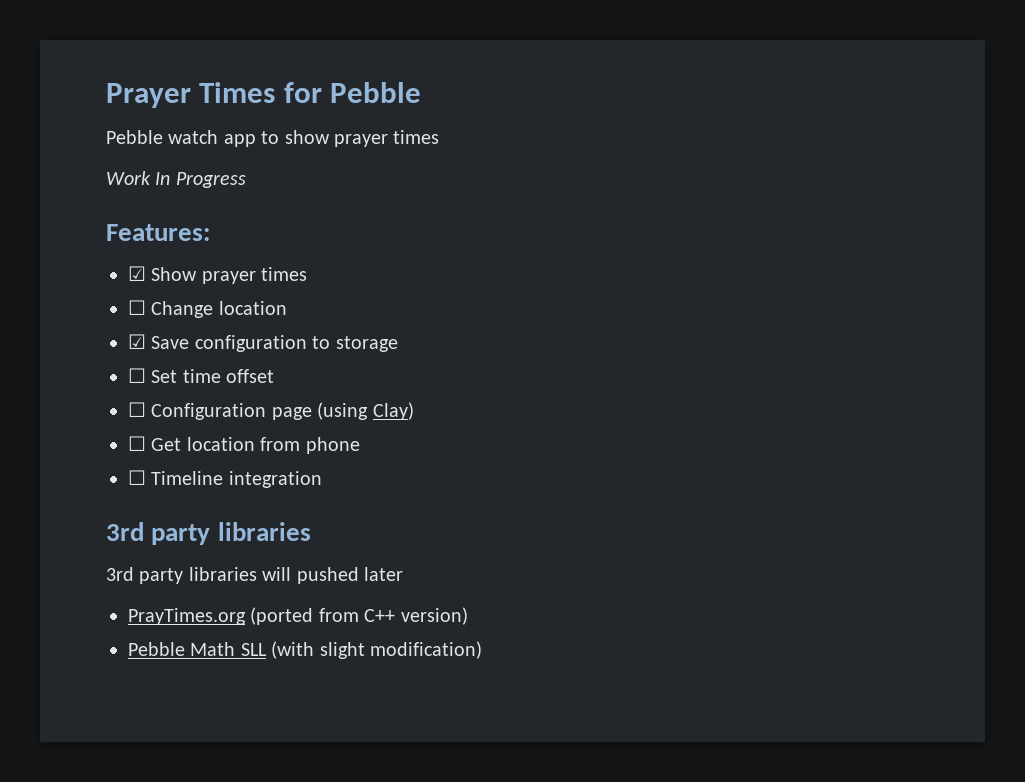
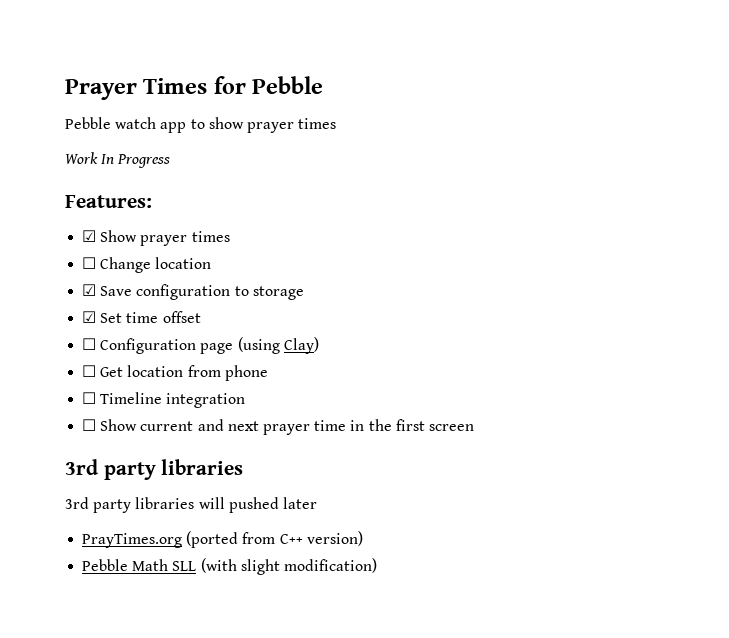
- ☐ Set time offset
+ ☑ Set time offset
+ ☐ Show current and next prayer time in the first screen

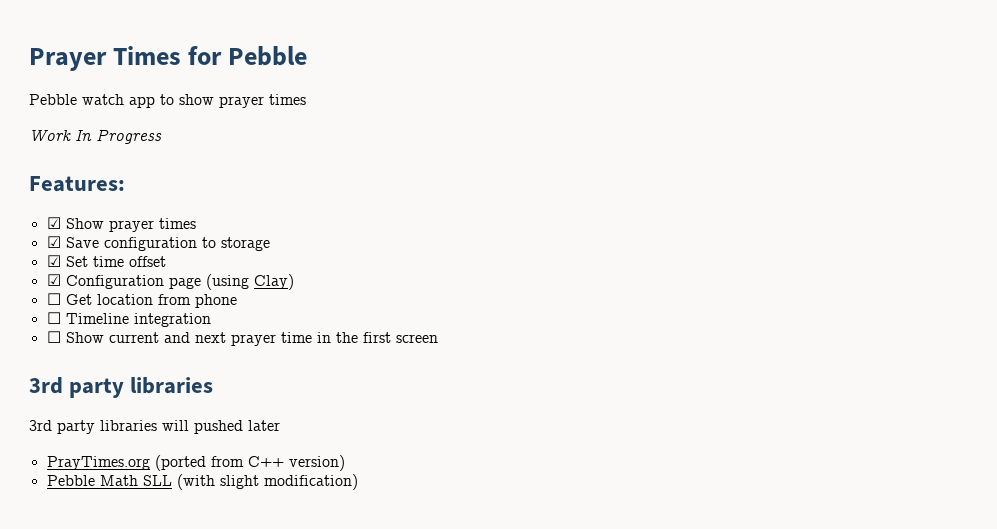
- ☐ Change location
- ☐ Configuration page (using Clay)
+ ☑ Configuration page (using Clay)

